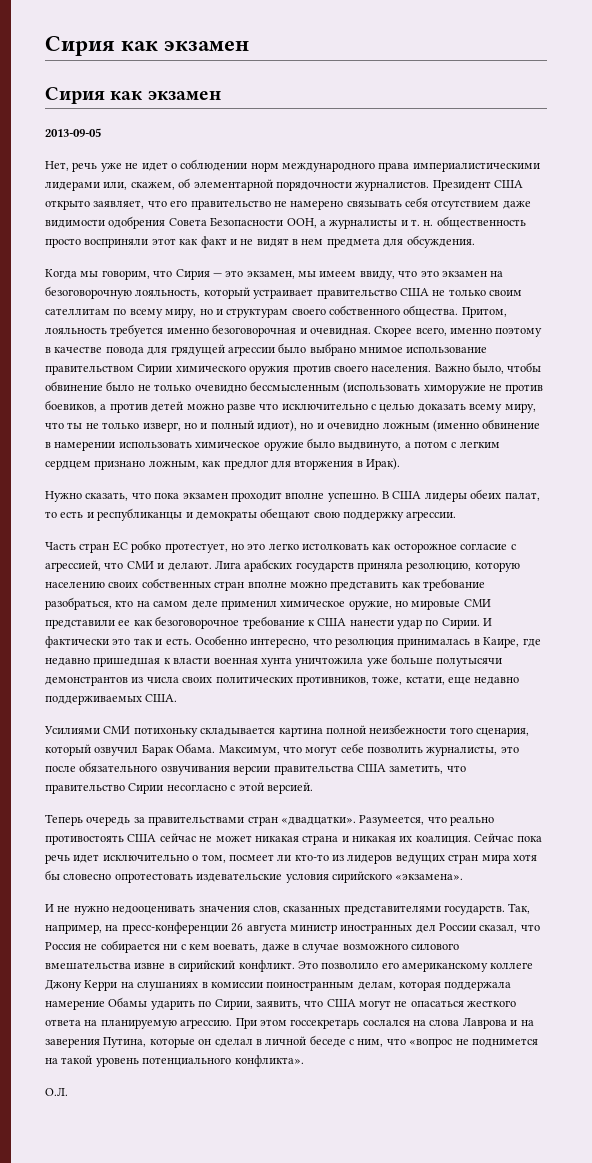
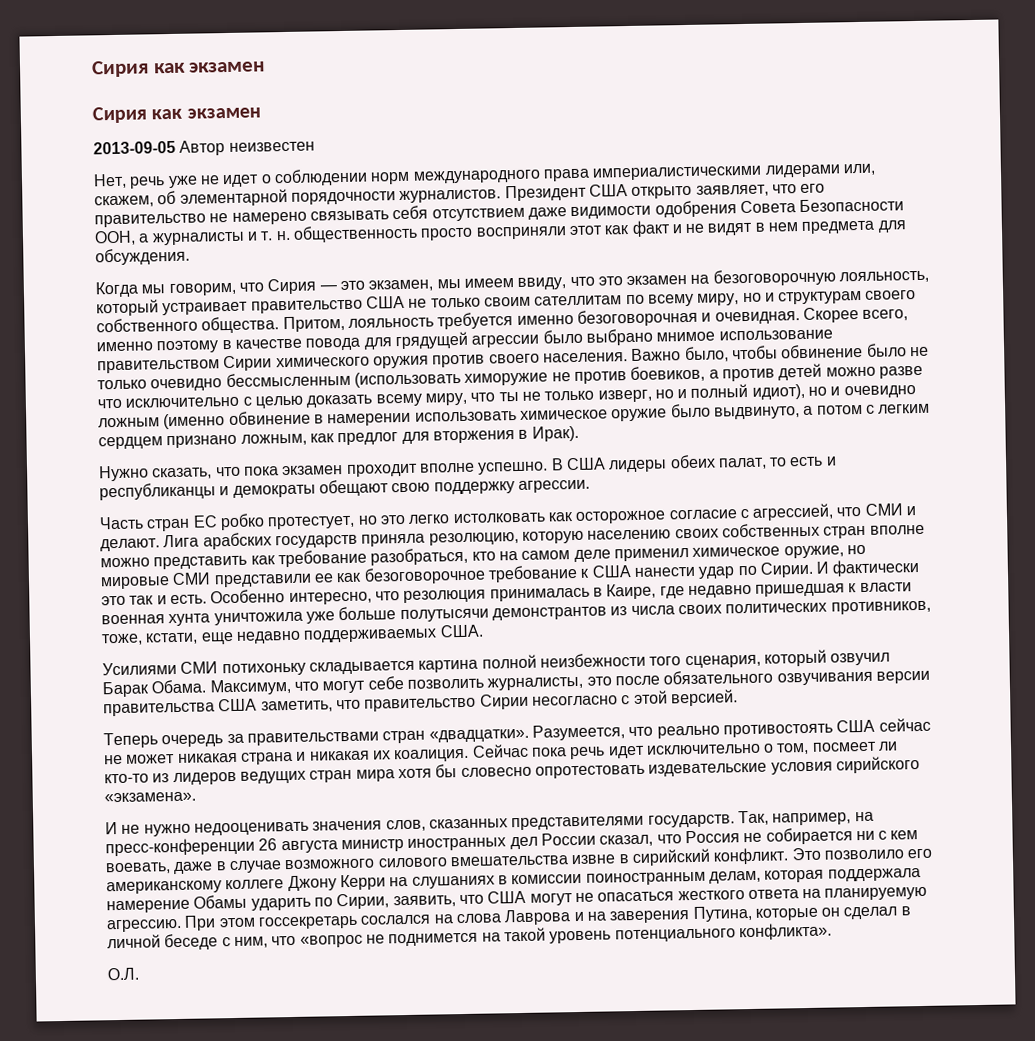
- 2013-09-05
+ 2013-09-05 Автор неизвестен

